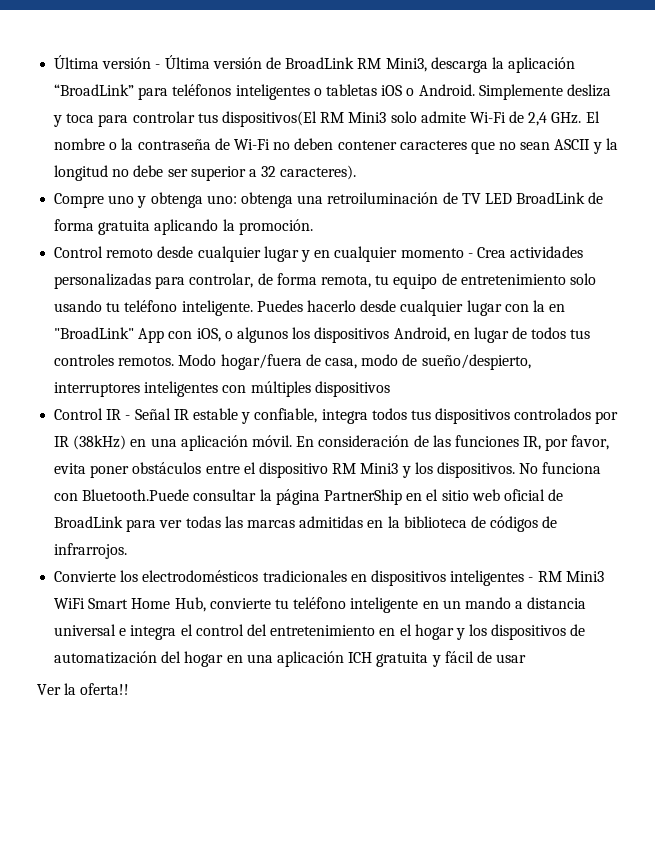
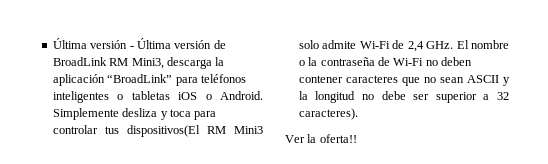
- Compre uno y obtenga uno: obtenga una retroiluminación de TV LED BroadLink de forma gratuita aplicando la promoción.
- Control remoto desde cualquier lugar y en cualquier momento - Crea actividades personalizadas para controlar, de forma remota, tu equipo de entretenimiento solo usando tu teléfono inteligente. Puedes hacerlo desde cualquier lugar con la en "BroadLink" App con iOS, o algunos los dispositivos Android, en lugar de todos tus controles remotos. Modo hogar/fuera de casa, modo de sueño/despierto, interruptores inteligentes con múltiples dispositivos
- Control IR - Señal IR estable y confiable, integra todos tus dispositivos controlados por IR (38kHz) en una aplicación móvil. En consideración de las funciones IR, por favor, evita poner obstáculos entre el dispositivo RM Mini3 y los dispositivos. No funciona con Bluetooth.Puede consultar la página PartnerShip en el sitio web oficial de BroadLink para ver todas las marcas admitidas en la biblioteca de códigos de infrarrojos.
- Convierte los electrodomésticos tradicionales en dispositivos inteligentes - RM Mini3 WiFi Smart Home Hub, convierte tu teléfono inteligente en un mando a distancia universal e integra el control del entretenimiento en el hogar y los dispositivos de automatización del hogar en una aplicación ICH gratuita y fácil de usar

